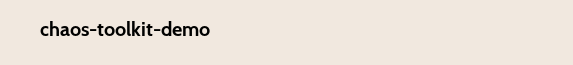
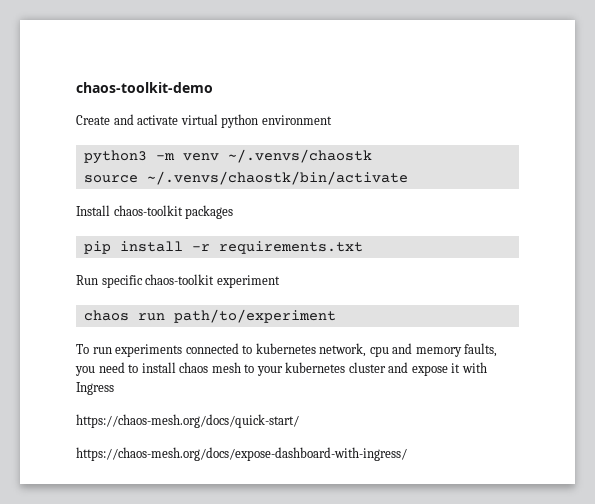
+ Create and activate virtual python environment
+ python3 -m venv ~/.venvs/chaostk
+ source ~/.venvs/chaostk/bin/activate
+ Install chaos-toolkit packages
+ pip install -r requirements.txt
+ Run specific chaos-toolkit experiment
+ chaos run path/to/experiment
+ To run experiments connected to kubernetes network, cpu and memory faults, you need to install chaos mesh to your kubernetes cluster and expose it with Ingress
+ https://chaos-mesh.org/docs/quick-start/
+ https://chaos-mesh.org/docs/expose-dashboard-with-ingress/

